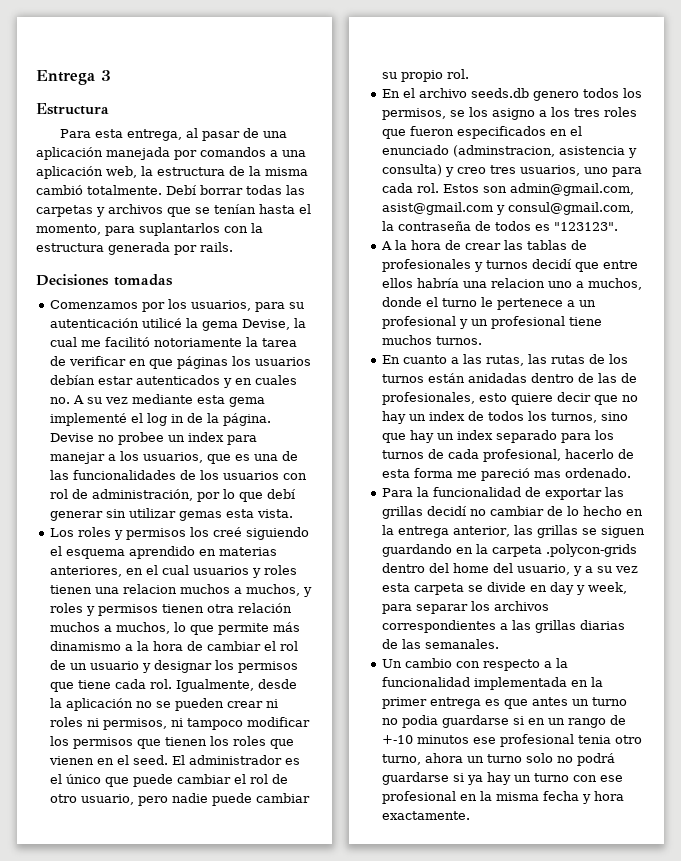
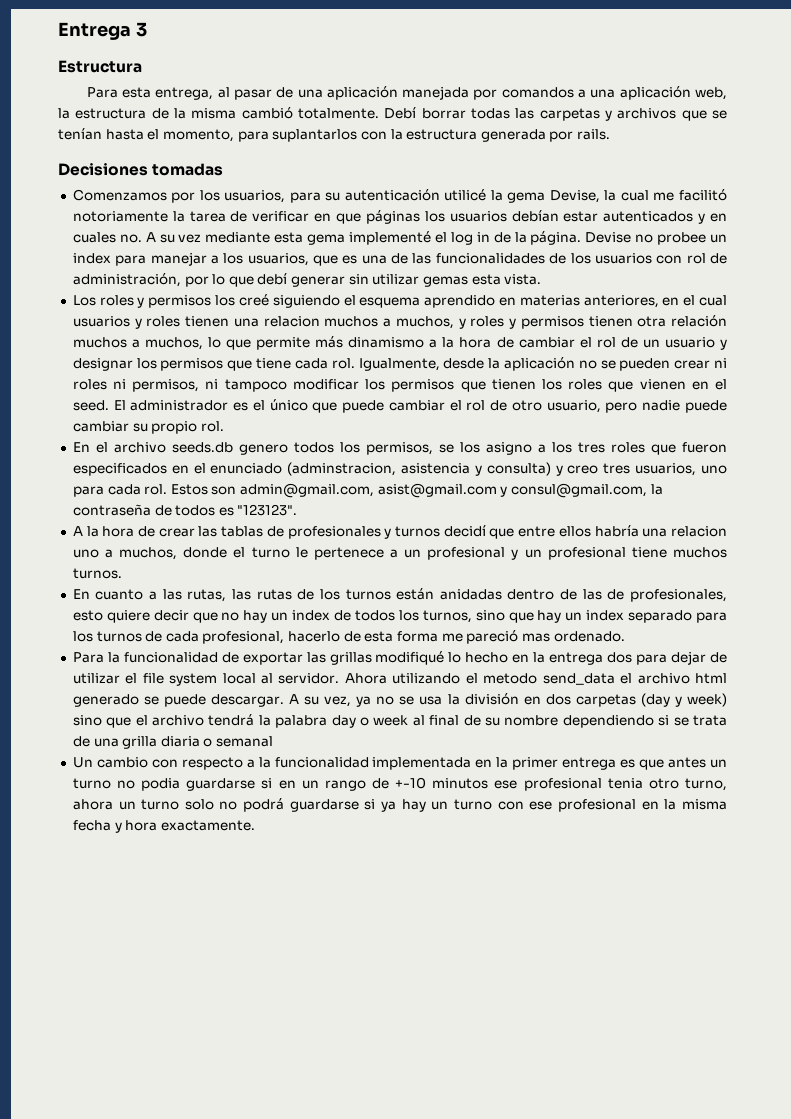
- Para la funcionalidad de exportar las grillas decidí no cambiar de lo hecho en la entrega anterior, las grillas se siguen guardando en la carpeta .polycon-grids dentro del home del usuario, y a su vez esta carpeta se divide en day y week, para separar los archivos correspondientes a las grillas diarias de las semanales.
+ Para la funcionalidad de exportar las grillas modifiqué lo hecho en la entrega dos para dejar de utilizar el file system local al servidor. Ahora utilizando el metodo send_data el archivo html generado se puede descargar. A su vez, ya no se usa la división en dos carpetas (day y week) sino que el archivo tendrá la palabra day o week al final de su nombre dependiendo si se trata de una grilla diaria o semanal

